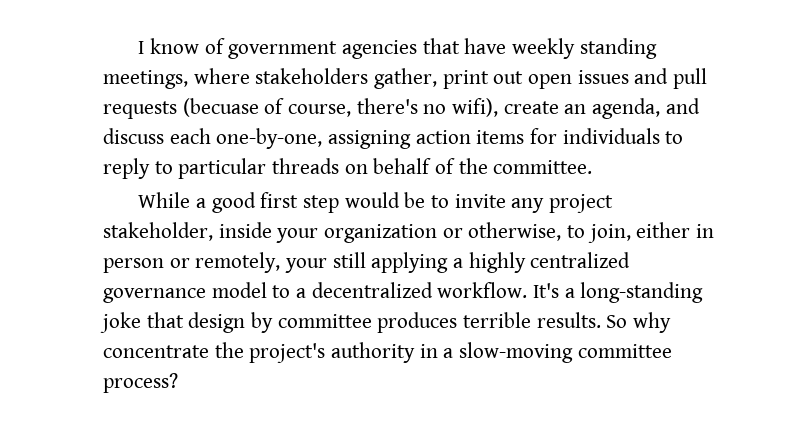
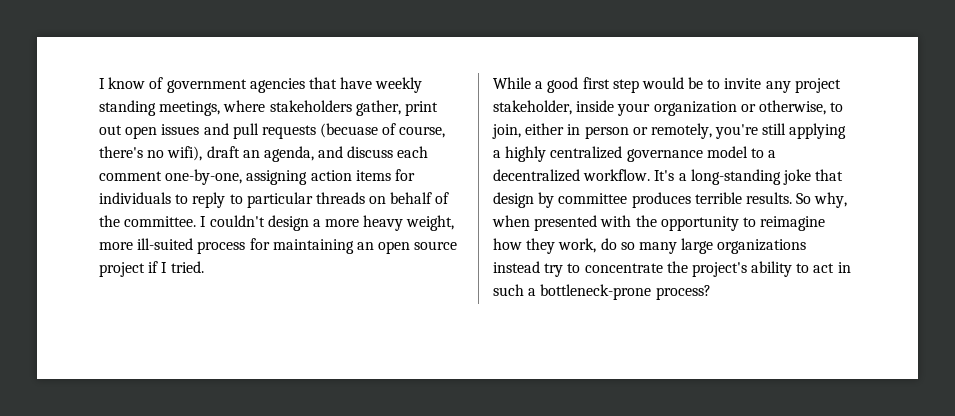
- I know of government agencies that have weekly standing meetings, where stakeholders gather, print out open issues and pull requests (becuase of course, there's no wifi), create an agenda, and discuss each one-by-one, assigning action items for individuals to reply to particular threads on behalf of the committee.
+ I know of government agencies that have weekly standing meetings, where stakeholders gather, print out open issues and pull requests (becuase of course, there's no wifi), draft an agenda, and discuss each comment one-by-one, assigning action items for individuals to reply to particular threads on behalf of the committee. I couldn't design a more heavy weight, more ill-suited process for maintaining an open source project if I tried.
- While a good first step would be to invite any project stakeholder, inside your organization or otherwise, to join, either in person or remotely, your still applying a highly centralized governance model to a decentralized workflow.
+ While a good first step would be to invite any project stakeholder, inside your organization or otherwise, to join, either in person or remotely, you're still applying a highly centralized governance model to a decentralized workflow.
- So why concentrate the project's authority in a slow-moving committee process?
+ So why, when presented with the opportunity to reimagine how they work, do so many large organizations instead try to concentrate the project's ability to act in such a bottleneck-prone process?

